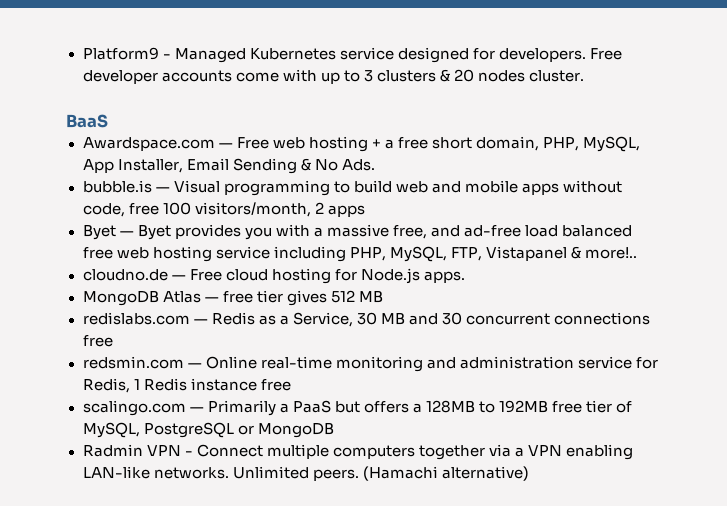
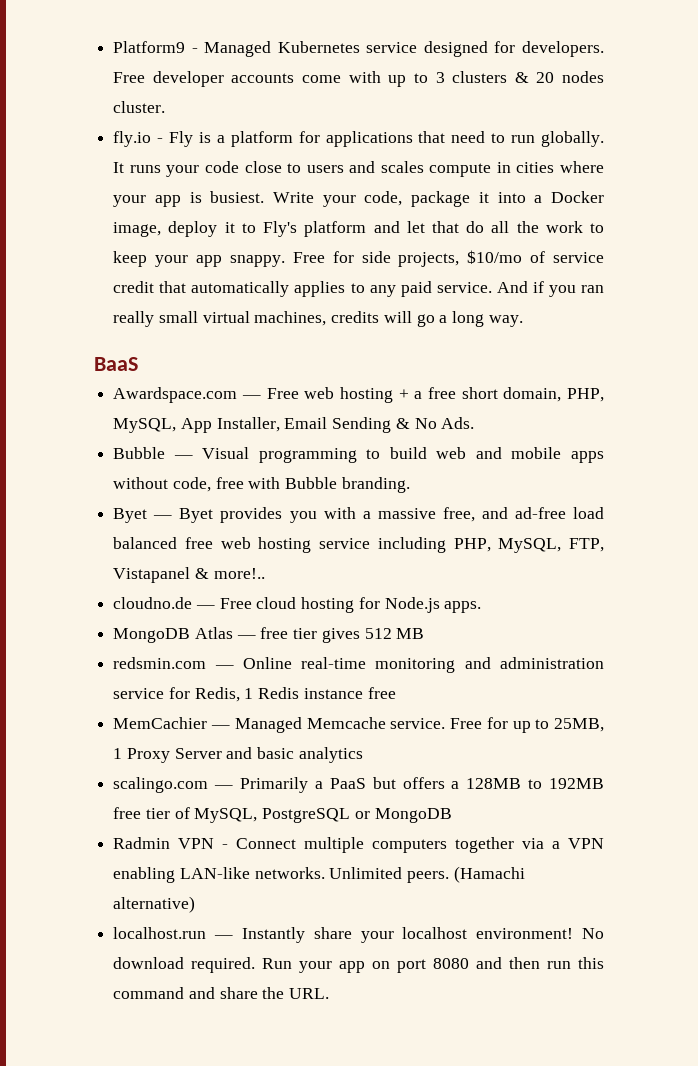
+ fly.io - Fly is a platform for applications that need to run globally. It runs your code close to users and scales compute in cities where your app is busiest. Write your code, package it into a Docker image, deploy it to Fly's platform and let that do all the work to keep your app snappy. Free for side projects, $10/mo of service credit that automatically applies to any paid service. And if you ran really small virtual machines, credits will go a long way.
- bubble.is — Visual programming to build web and mobile apps without code, free 100 visitors/month, 2 apps
+ Bubble — Visual programming to build web and mobile apps without code, free with Bubble branding.
- redislabs.com — Redis as a Service, 30 MB and 30 concurrent connections free
+ MemCachier — Managed Memcache service. Free for up to 25MB, 1 Proxy Server and basic analytics
+ localhost.run — Instantly share your localhost environment! No download required. Run your app on port 8080 and then run this command and share the URL.

